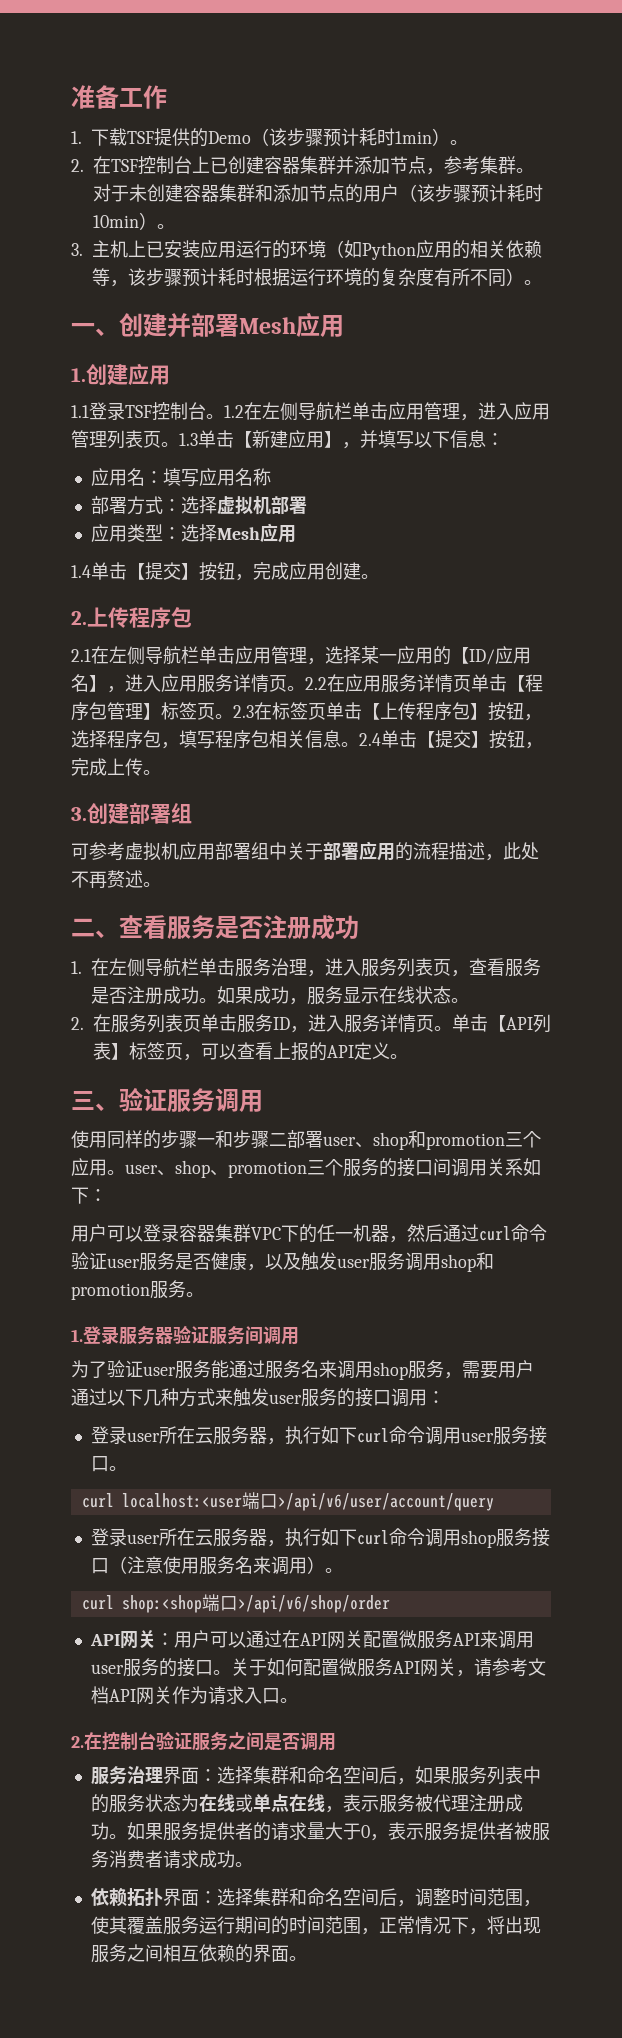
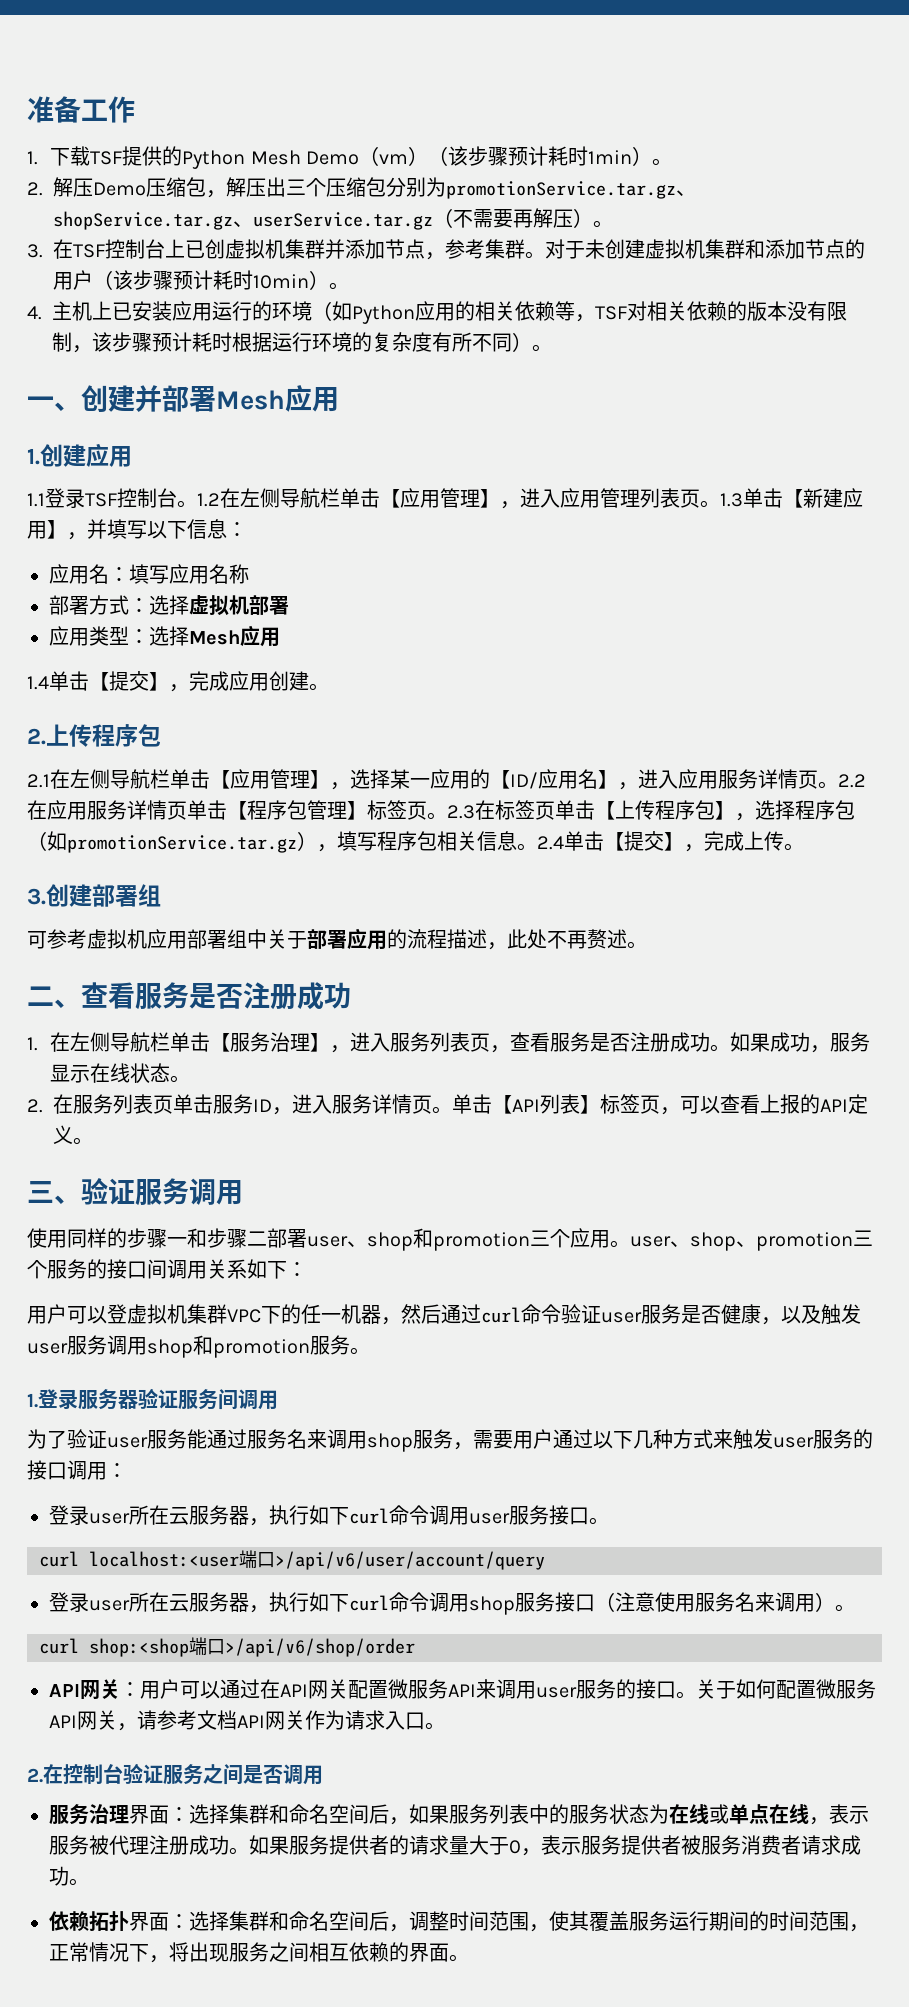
- 1.下载TSF提供的Demo（该步骤预计耗时1min）。
+ 1.下载TSF提供的Python Mesh Demo（vm）（该步骤预计耗时1min）。
- 2.在TSF控制台上已创建容器集群并添加节点，参考集群。
+ 2.解压Demo压缩包，解压出三个压缩包分别为promotionService.tar.gz、shopService.tar.gz、userService.tar.gz（不需要再解压）。
+ 3.在TSF控制台上已创虚拟机集群并添加节点，参考集群。
- 对于未创建容器集群和添加节点的用户（该步骤预计耗时10min）。
+ 对于未创建虚拟机集群和添加节点的用户（该步骤预计耗时10min）。
- 3.主机上已安装应用运行的环境（如Python应用的相关依赖等，该步骤预计耗时根据运行环境的复杂度有所不同）。
+ 4.主机上已安装应用运行的环境（如Python应用的相关依赖等，TSF对相关依赖的版本没有限制，该步骤预计耗时根据运行环境的复杂度有所不同）。
- 1.2在左侧导航栏单击应用管理，进入应用管理列表页。
+ 1.2在左侧导航栏单击【应用管理】，进入应用管理列表页。
- 1.4单击【提交】按钮，完成应用创建。
+ 1.4单击【提交】，完成应用创建。
- 2.1在左侧导航栏单击应用管理，选择某一应用的【ID/应用名】，进入应用服务详情页。
+ 2.1在左侧导航栏单击【应用管理】，选择某一应用的【ID/应用名】，进入应用服务详情页。
- 2.3在标签页单击【上传程序包】按钮，选择程序包，填写程序包相关信息。
+ 2.3在标签页单击【上传程序包】，选择程序包（如promotionService.tar.gz），填写程序包相关信息。
- 2.4单击【提交】按钮，完成上传。
+ 2.4单击【提交】，完成上传。
- 1.在左侧导航栏单击服务治理，进入服务列表页，查看服务是否注册成功。
+ 1.在左侧导航栏单击【服务治理】，进入服务列表页，查看服务是否注册成功。
- 用户可以登录容器集群VPC下的任一机器，然后通过curl命令验证user服务是否健康，以及触发user服务调用shop和promotion服务。
+ 用户可以登虚拟机集群VPC下的任一机器，然后通过curl命令验证user服务是否健康，以及触发user服务调用shop和promotion服务。

